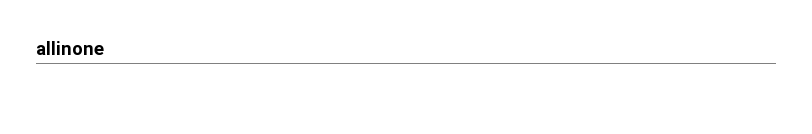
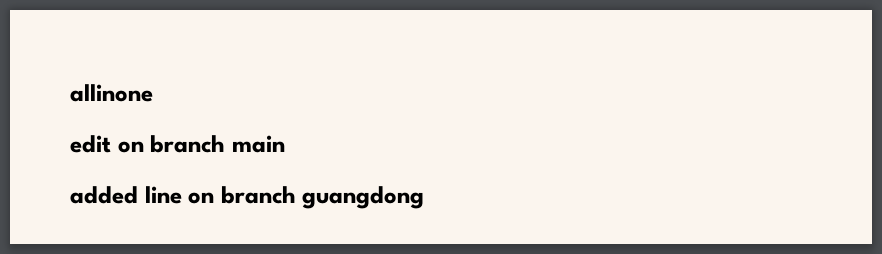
+ edit on branch main
+ added line on branch guangdong

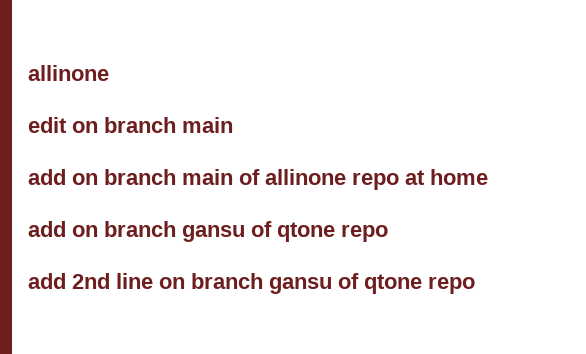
- added line on branch guangdong
+ add on branch main of allinone repo at home
+ add on branch gansu of qtone repo
+ add 2nd line on branch gansu of qtone repo

